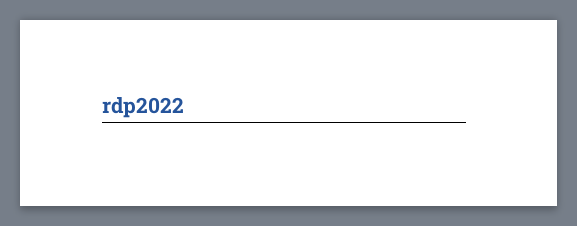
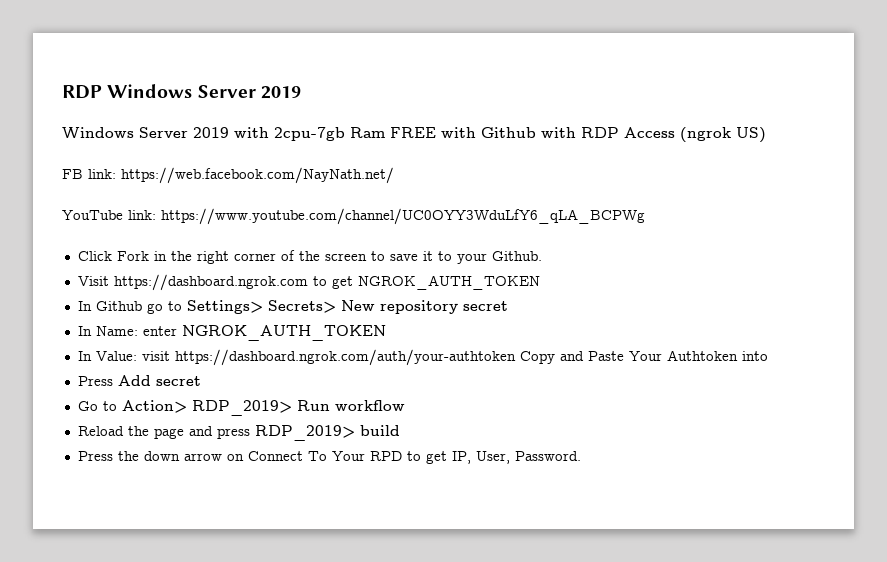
- rdp2022
+ RDP Windows Server 2019
+ Windows Server 2019 with 2cpu-7gb Ram FREE with Github with RDP Access (ngrok US)
+ FB link: https://web.facebook.com/NayNath.net/
+ YouTube link: https://www.youtube.com/channel/UC0OYY3WduLfY6_qLA_BCPWg
+ Click Fork in the right corner of the screen to save it to your Github.
+ Visit https://dashboard.ngrok.com to get NGROK_AUTH_TOKEN
+ In Github go to Settings> Secrets> New repository secret
+ In Name: enter NGROK_AUTH_TOKEN
+ In Value: visit https://dashboard.ngrok.com/auth/your-authtoken Copy and Paste Your Authtoken into
+ Press Add secret
+ Go to Action> RDP_2019> Run workflow
+ Reload the page and press RDP_2019> build
+ Press the down arrow on Connect To Your RPD to get IP, User, Password.

